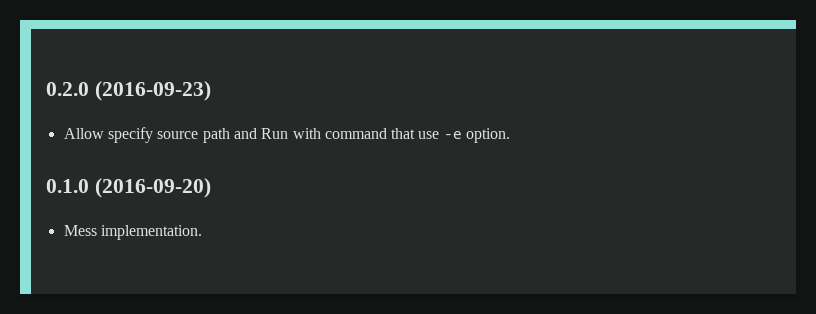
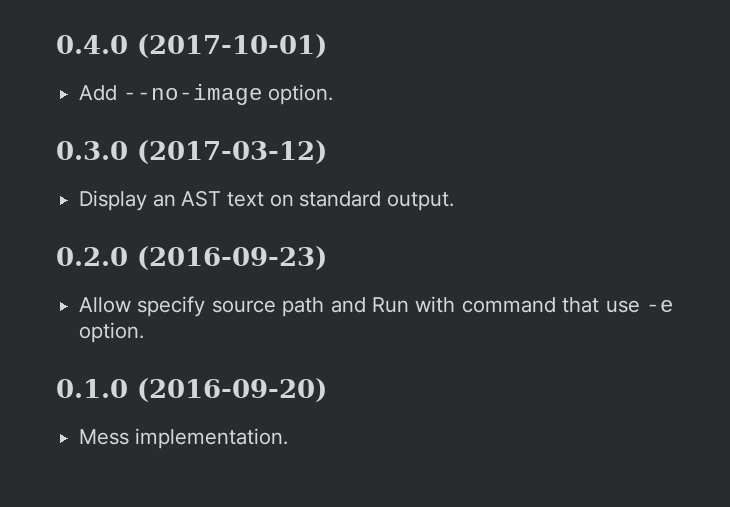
+ 0.4.0 (2017-10-01)
+ Add --no-image option.
+ 0.3.0 (2017-03-12)
+ Display an AST text on standard output.

